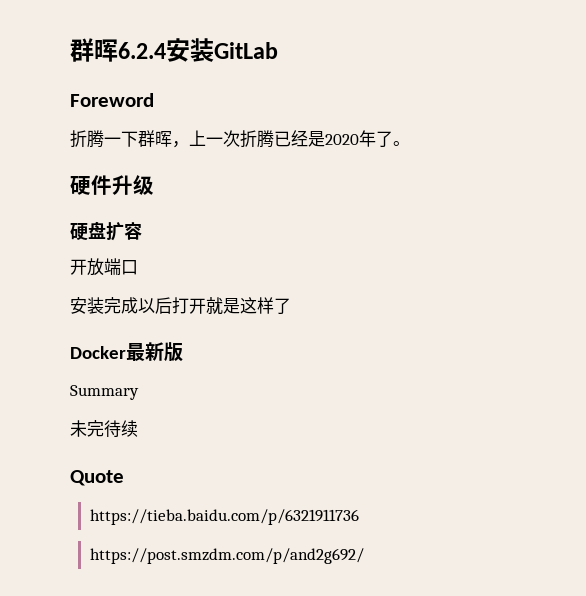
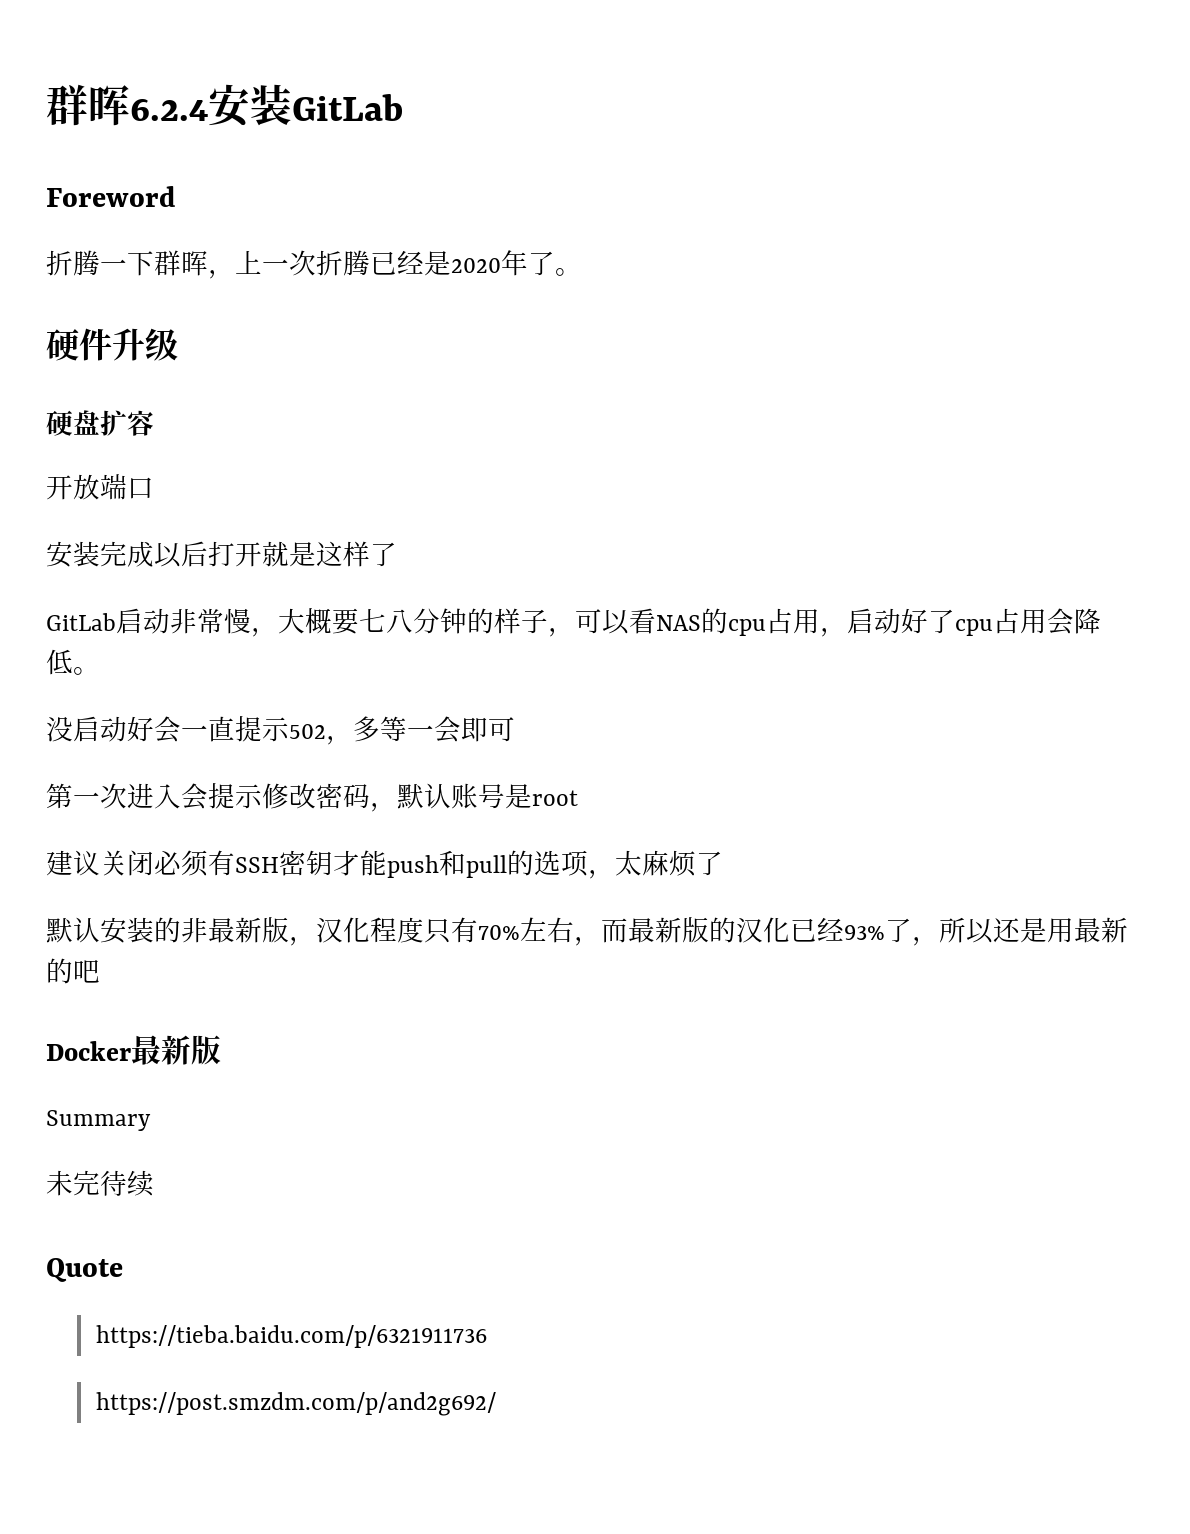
+ GitLab启动非常慢，大概要七八分钟的样子，可以看NAS的cpu占用，启动好了cpu占用会降低。
+ 没启动好会一直提示502，多等一会即可
+ 第一次进入会提示修改密码，默认账号是root
+ 建议关闭必须有SSH密钥才能push和pull的选项，太麻烦了
+ 默认安装的非最新版，汉化程度只有70%左右，而最新版的汉化已经93%了，所以还是用最新的吧

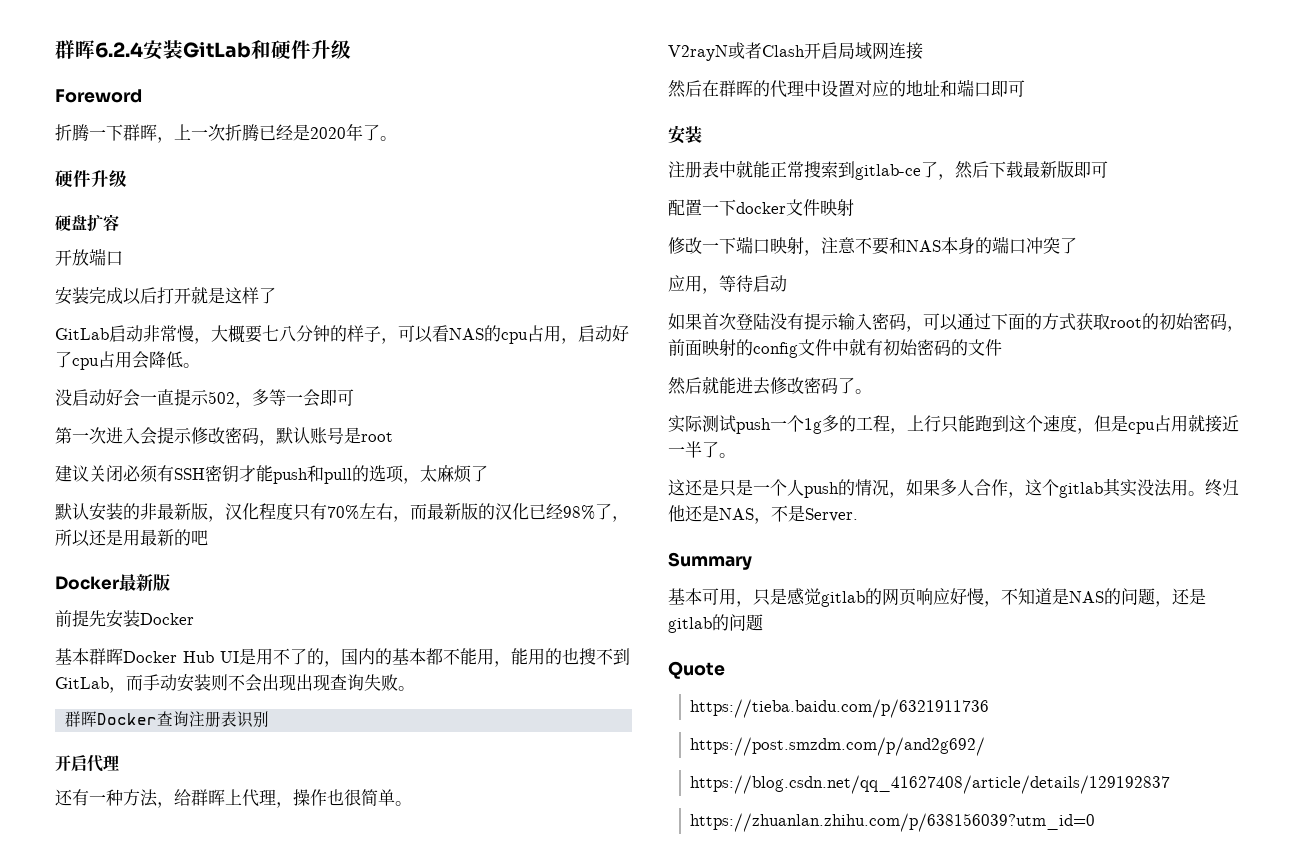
- 群晖6.2.4安装GitLab
+ 群晖6.2.4安装GitLab和硬件升级
- 默认安装的非最新版，汉化程度只有70%左右，而最新版的汉化已经93%了，所以还是用最新的吧
+ 默认安装的非最新版，汉化程度只有70%左右，而最新版的汉化已经98%了，所以还是用最新的吧
+ 前提先安装Docker
+ 基本群晖Docker Hub UI是用不了的，国内的基本都不能用，能用的也搜不到GitLab，而手动安装则不会出现出现查询失败。
+ 群晖Docker查询注册表识别
+ 开启代理
+ 还有一种方法，给群晖上代理，操作也很简单。
+ V2rayN或者Clash开启局域网连接
+ 然后在群晖的代理中设置对应的地址和端口即可
+ 安装
+ 注册表中就能正常搜索到gitlab-ce了，然后下载最新版即可
+ 配置一下docker文件映射
+ 修改一下端口映射，注意不要和NAS本身的端口冲突了
+ 应用，等待启动
+ 如果首次登陆没有提示输入密码，可以通过下面的方式获取root的初始密码，前面映射的config文件中就有初始密码的文件
+ 然后就能进去修改密码了。
+ 实际测试push一个1g多的工程，上行只能跑到这个速度，但是cpu占用就接近一半了。
+ 这还是只是一个人push的情况，如果多人合作，这个gitlab其实没法用。终归他还是NAS，不是Server.
  Summary
- 未完待续
+ 基本可用，只是感觉gitlab的网页响应好慢，不知道是NAS的问题，还是gitlab的问题
+ https://blog.csdn.net/qq_41627408/article/details/129192837
+ https://zhuanlan.zhihu.com/p/638156039?utm_id=0

